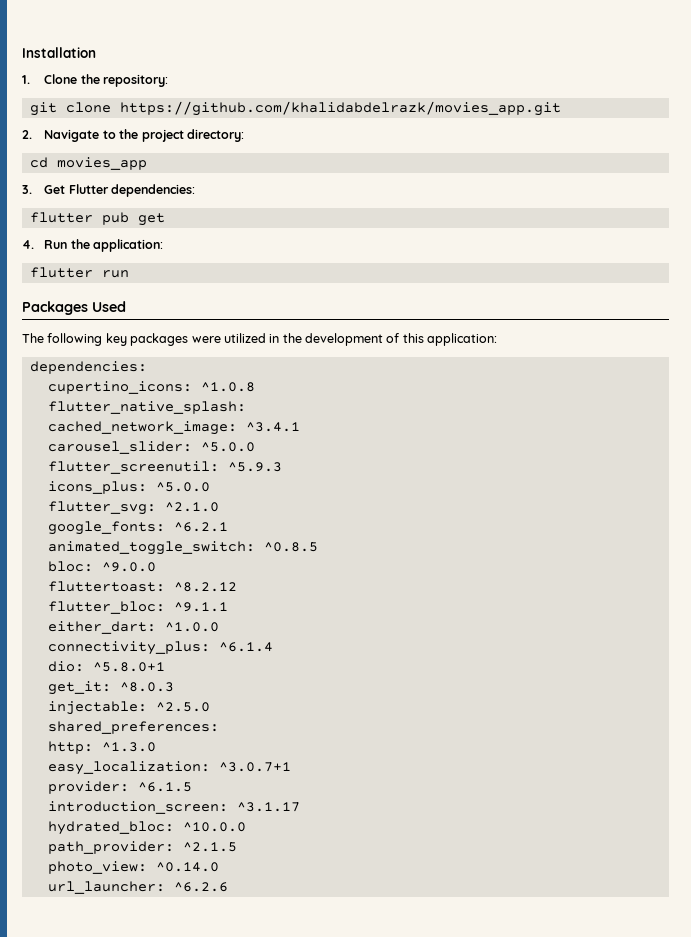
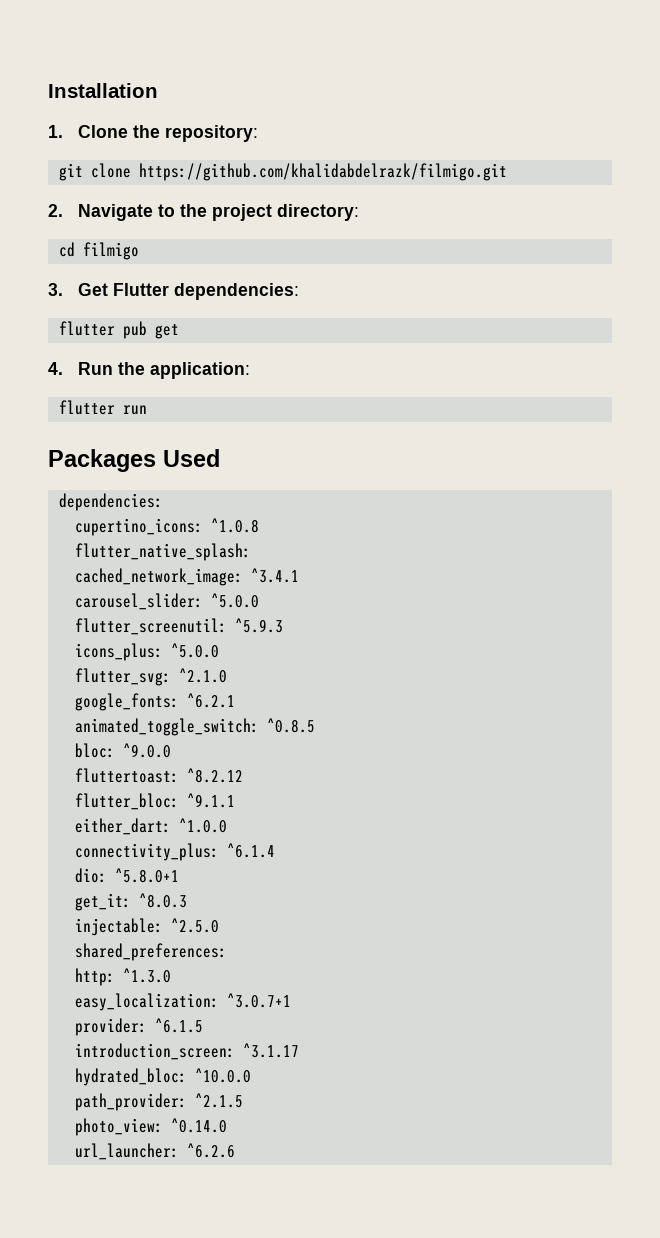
- git clone https://github.com/khalidabdelrazk/movies_app.git
+ git clone https://github.com/khalidabdelrazk/filmigo.git
- cd movies_app
+ cd filmigo
- The following key packages were utilized in the development of this application:

